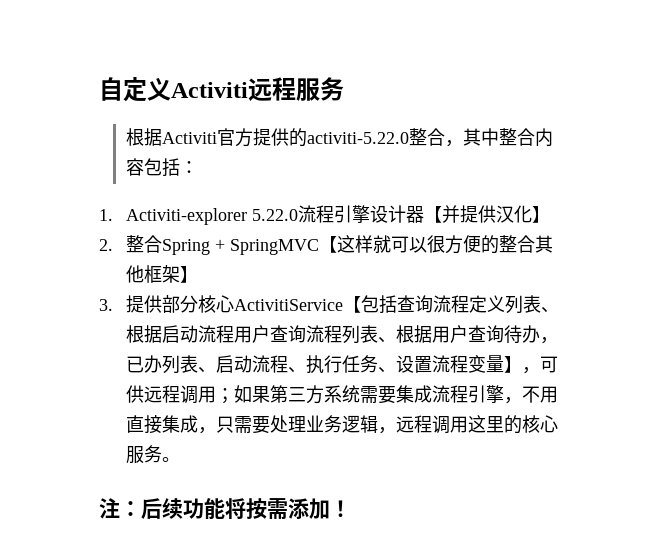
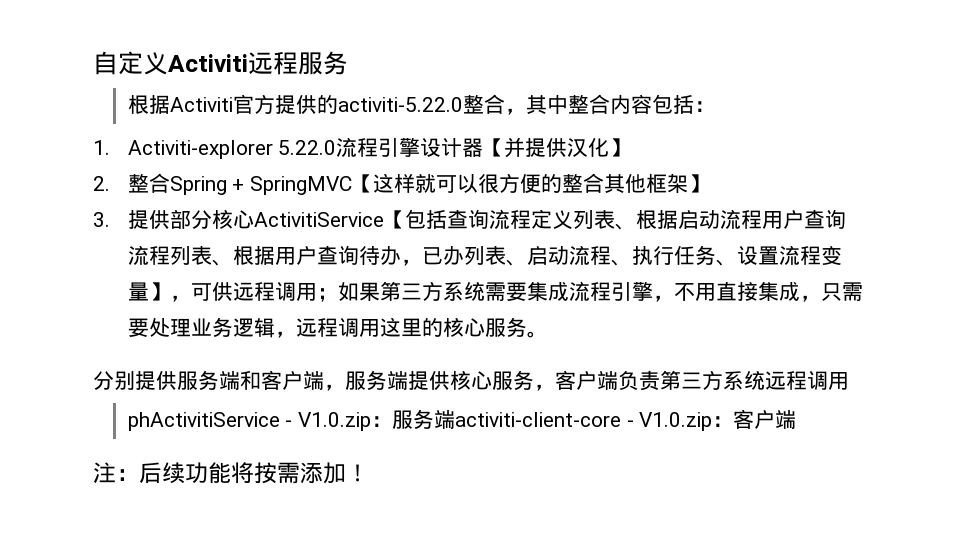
+ 分别提供服务端和客户端，服务端提供核心服务，客户端负责第三方系统远程调用
+ phActivitiService - V1.0.zip：服务端activiti-client-core - V1.0.zip：客户端

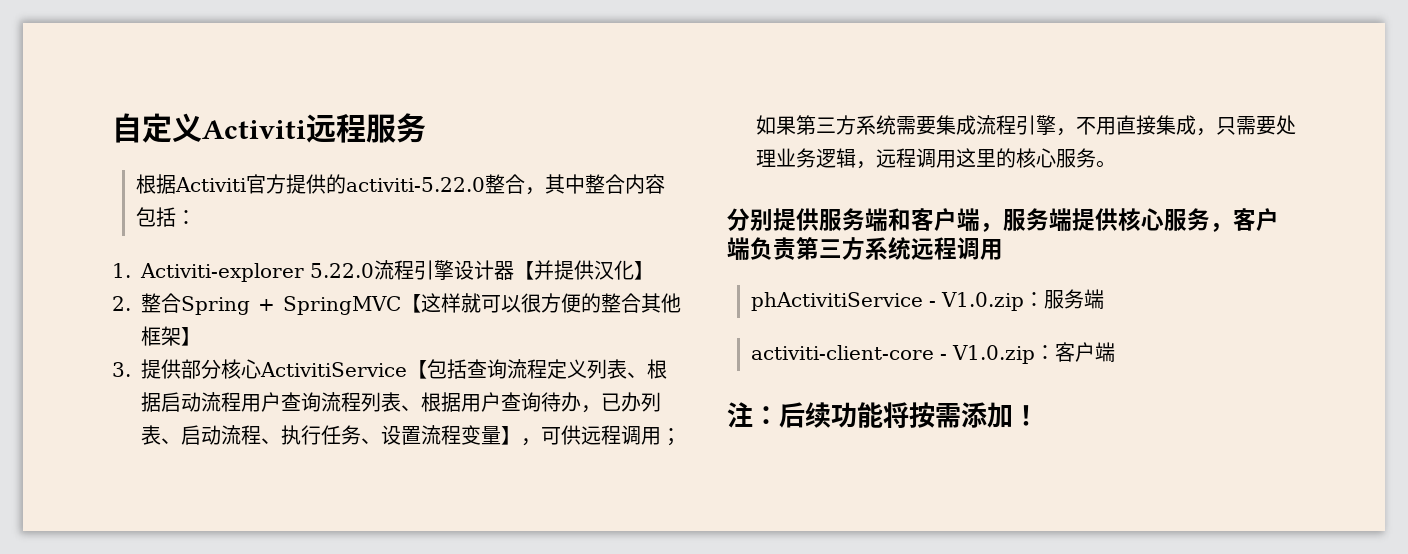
- phActivitiService - V1.0.zip：服务端activiti-client-core - V1.0.zip：客户端
+ phActivitiService - V1.0.zip：服务端
+ activiti-client-core - V1.0.zip：客户端

